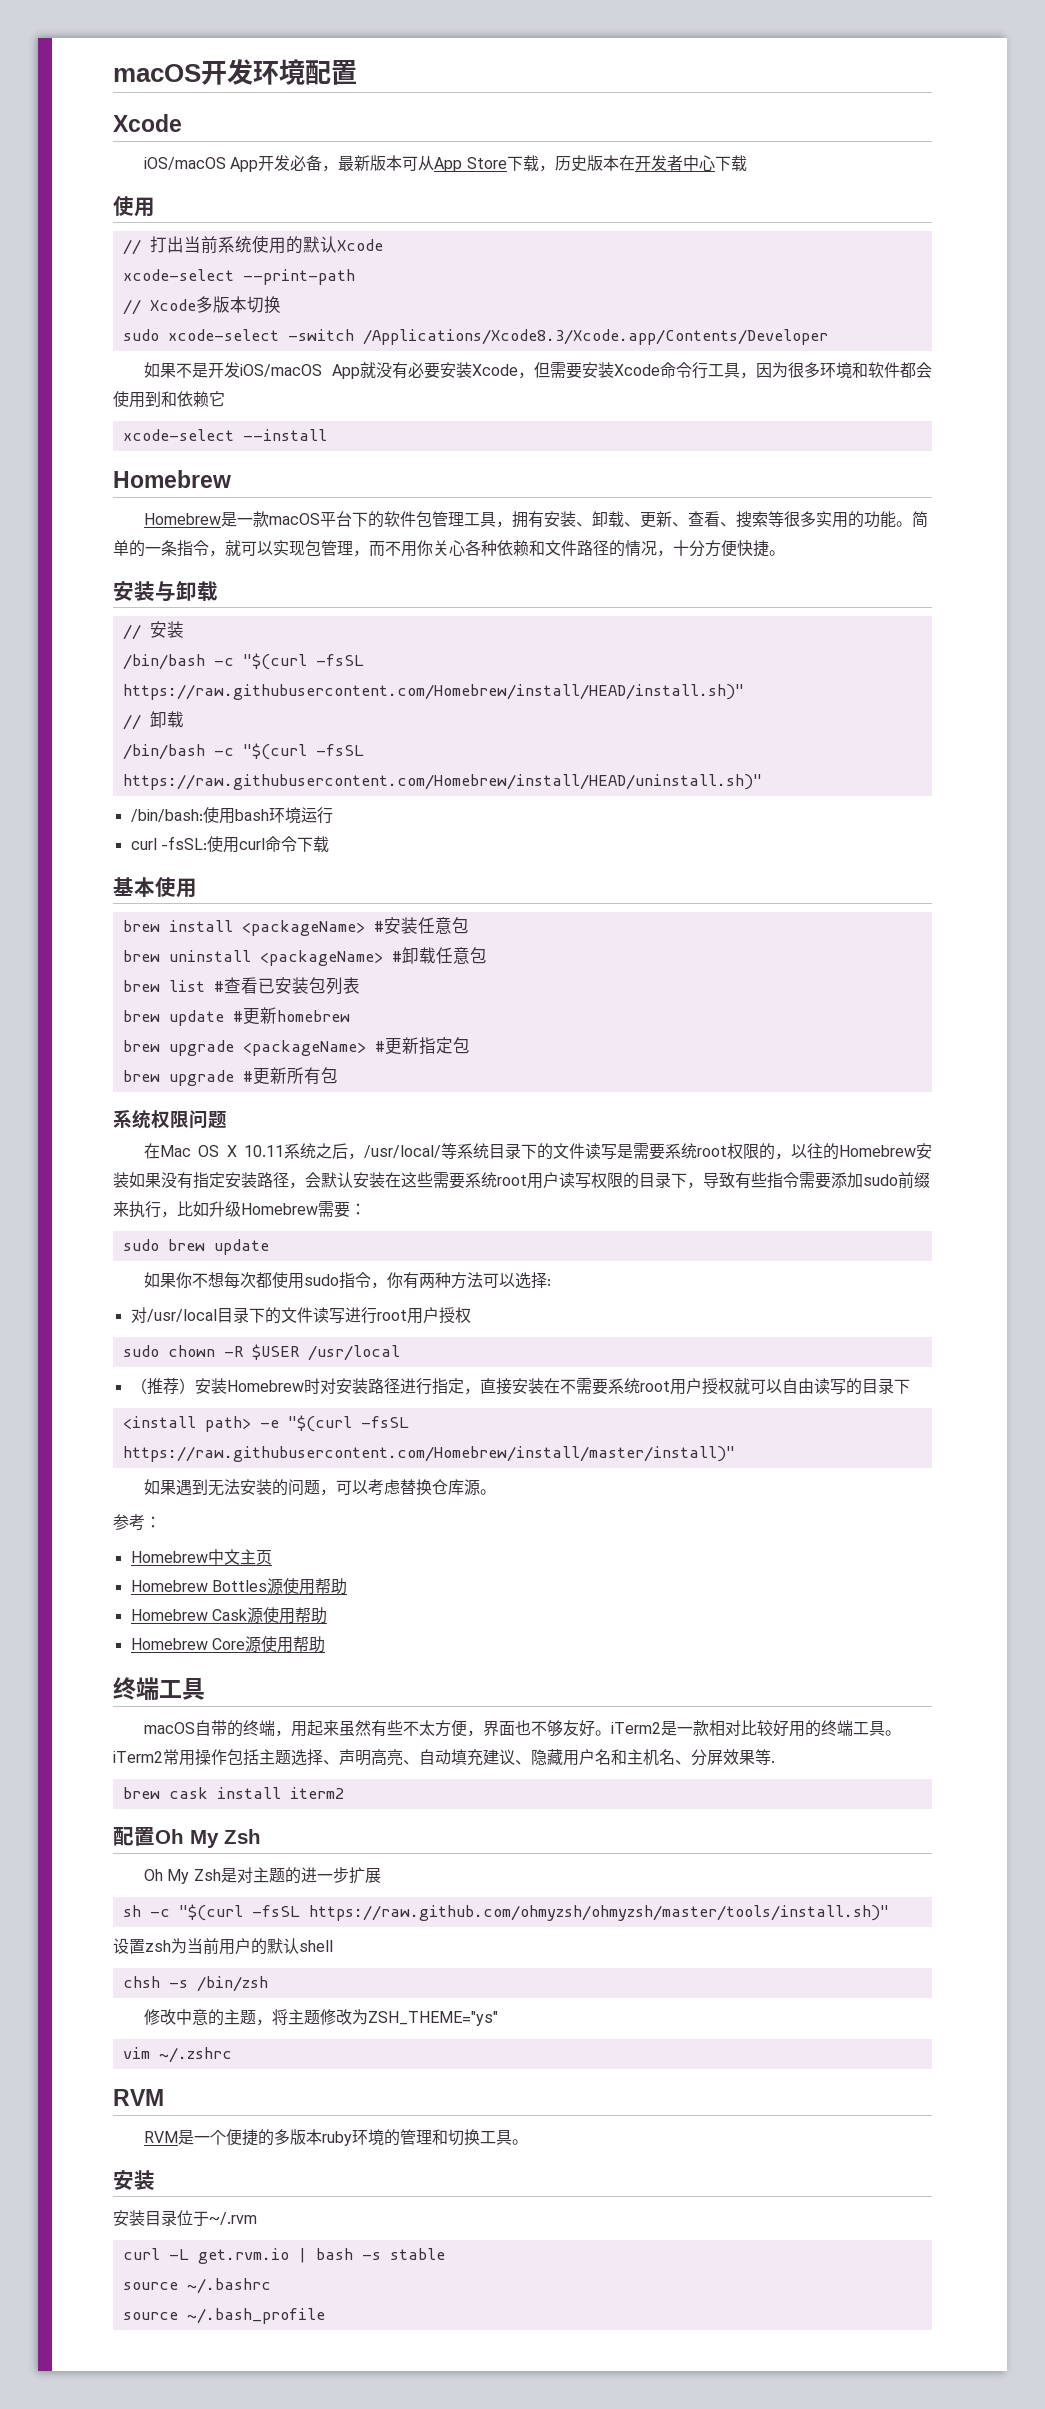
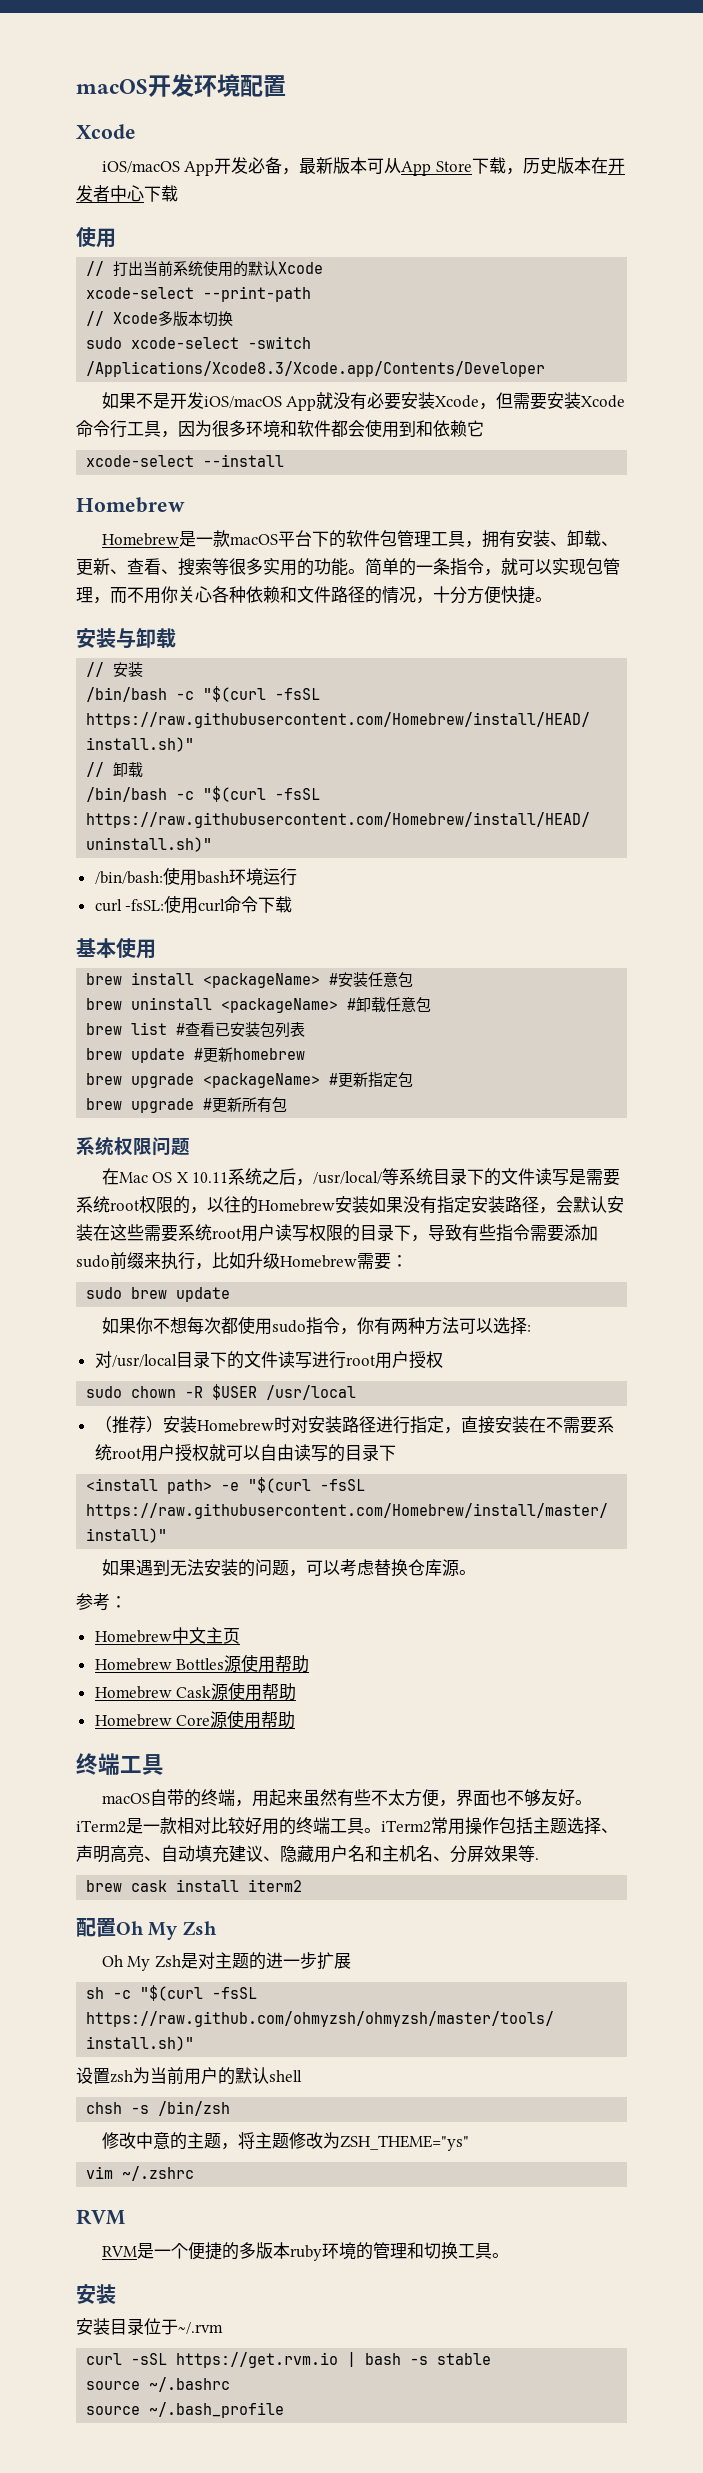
- curl -L get.rvm.io | bash -s stable
+ curl -sSL https://get.rvm.io | bash -s stable

